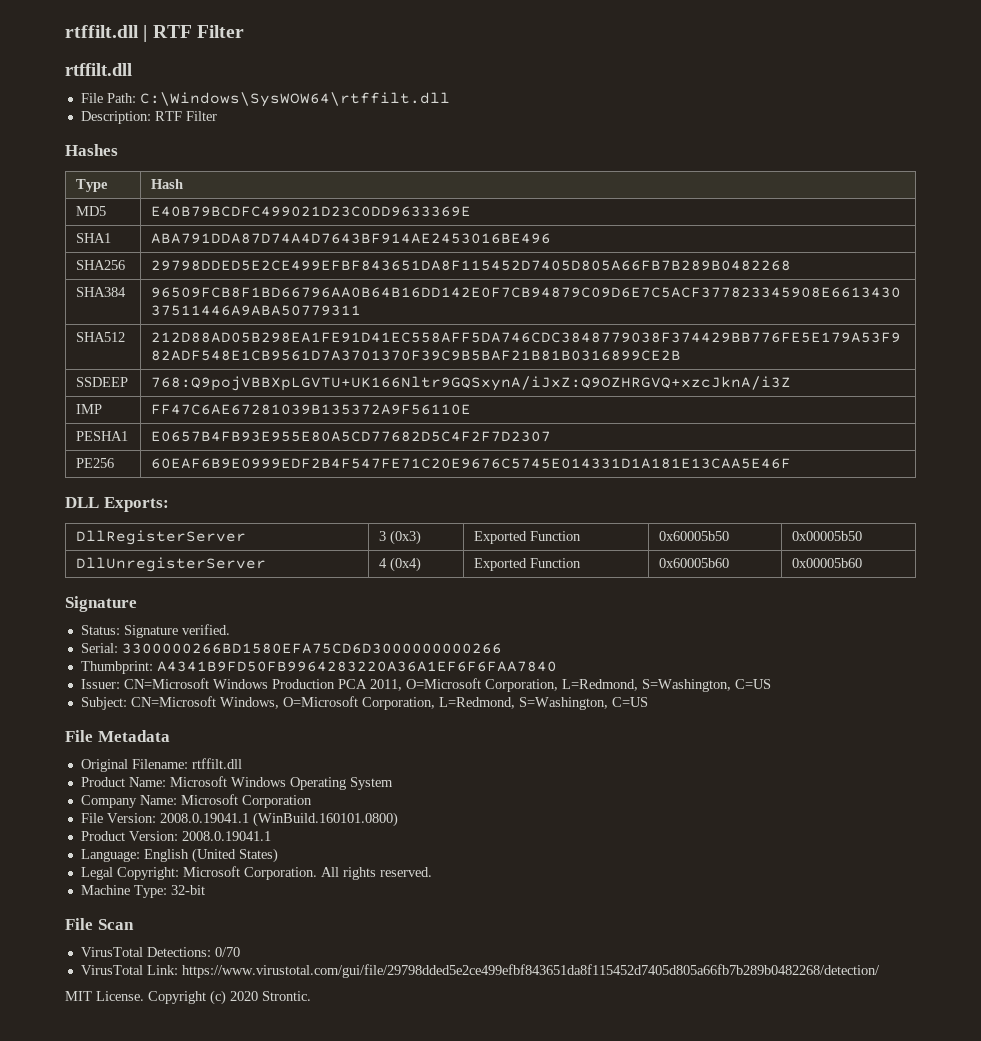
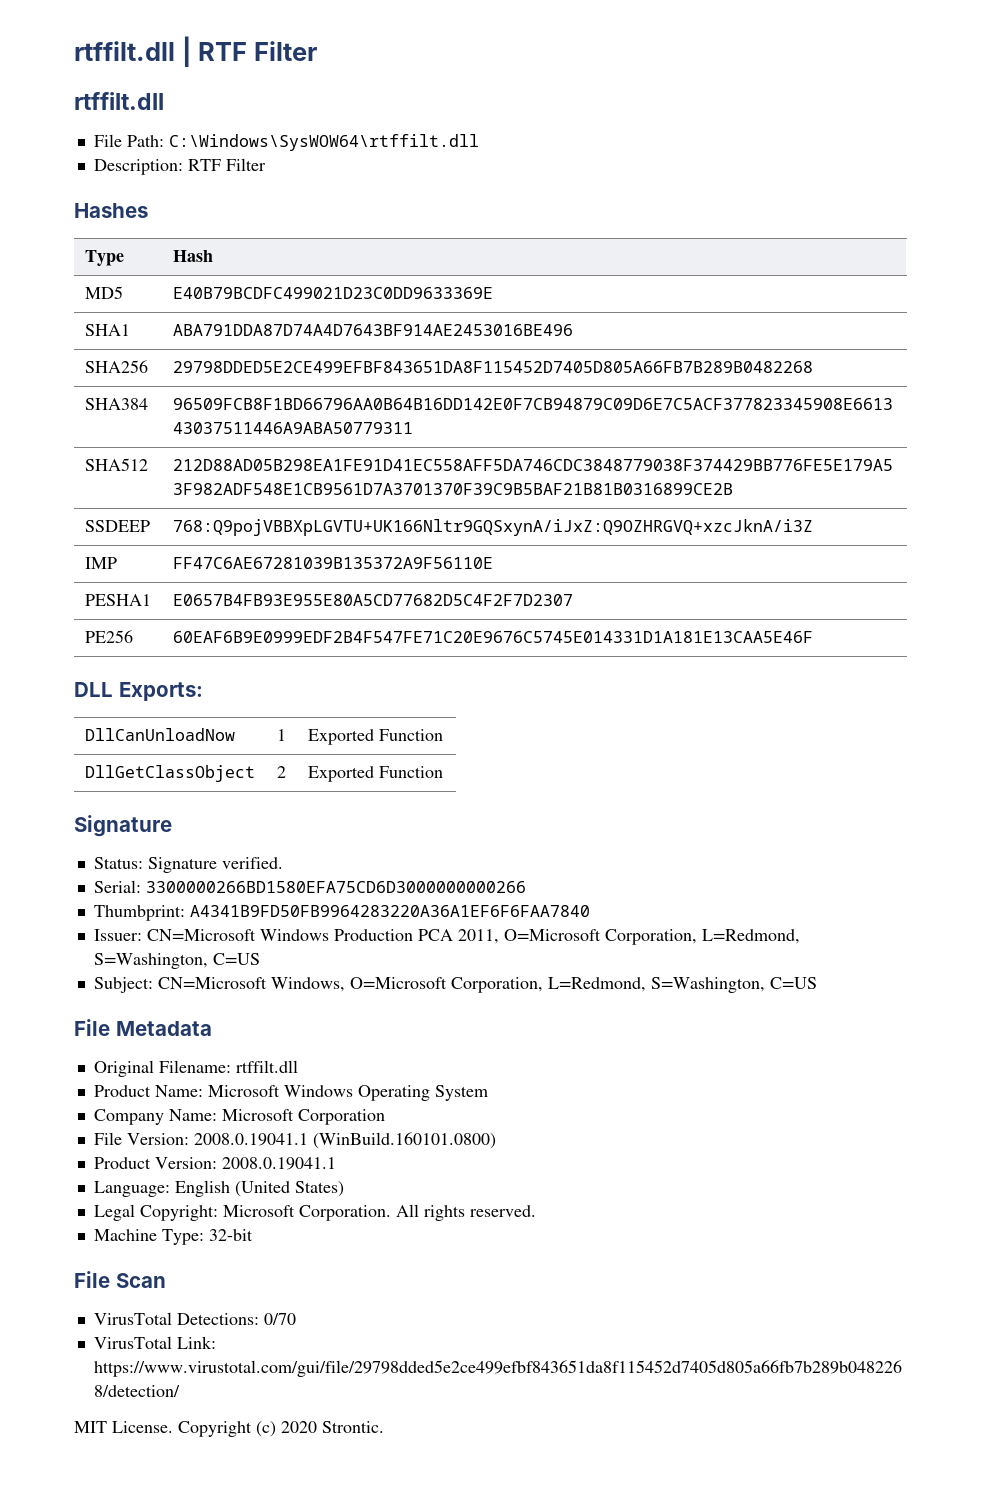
- DllRegisterServer | 3 (0x3) | Exported Function | 0x60005b50 | 0x00005b50
- DllUnregisterServer | 4 (0x4) | Exported Function | 0x60005b60 | 0x00005b60
+ DllCanUnloadNow | 1 | Exported Function
+ DllGetClassObject | 2 | Exported Function

